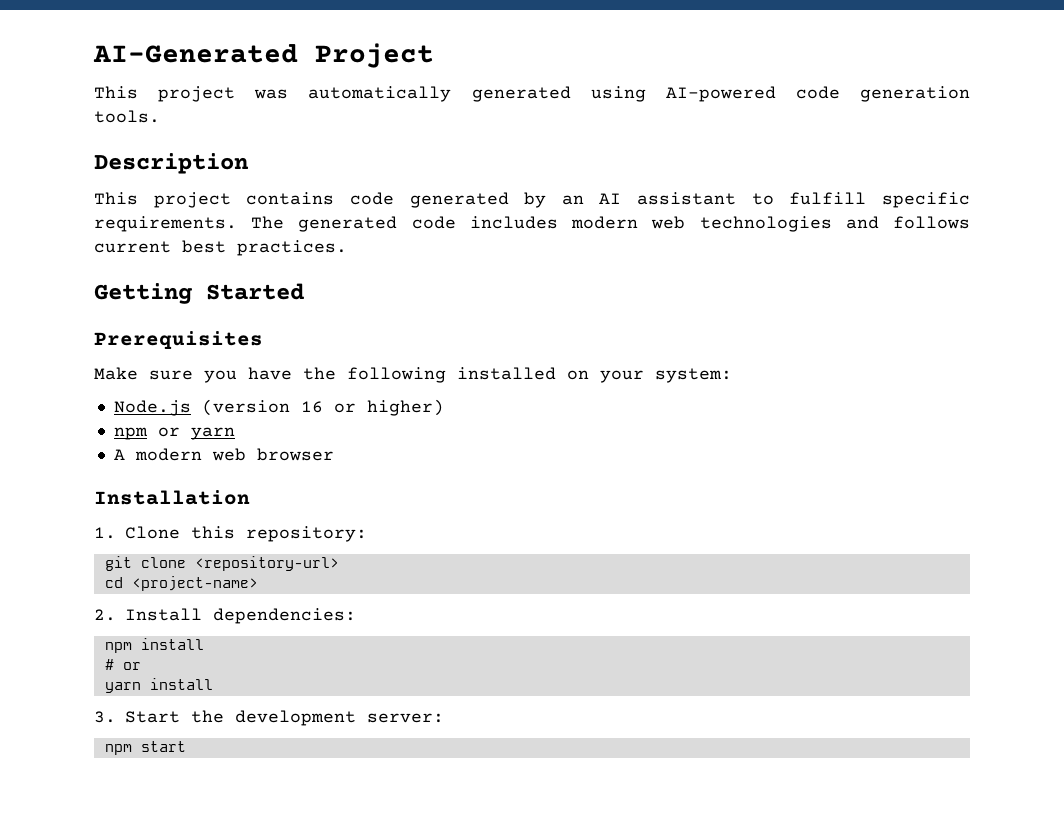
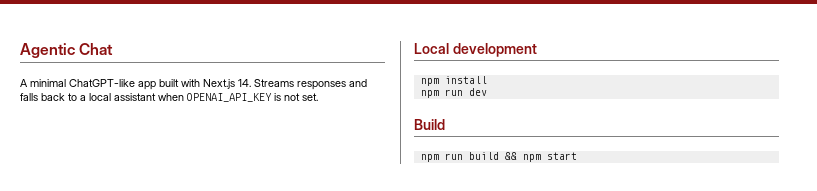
- AI-Generated Project
- This project was automatically generated using AI-powered code generation tools.
- Description
- This project contains code generated by an AI assistant to fulfill specific requirements. The generated code includes modern web technologies and follows current best practices.
- Getting Started
- Prerequisites
- Make sure you have the following installed on your system:
- Node.js (version 16 or higher)
- npm or yarn
- A modern web browser
- Installation
- 1. Clone this repository:
- git clone <repository-url>
- cd <project-name>
- 2. Install dependencies:
+ Agentic Chat
+ A minimal ChatGPT-like app built with Next.js 14. Streams responses and falls back to a local assistant when OPENAI_API_KEY is not set.
+ Local development
  npm install
- # or
- yarn install
- 3. Start the development server:
- npm start
+ npm run dev
+ Build
+ npm run build && npm start

